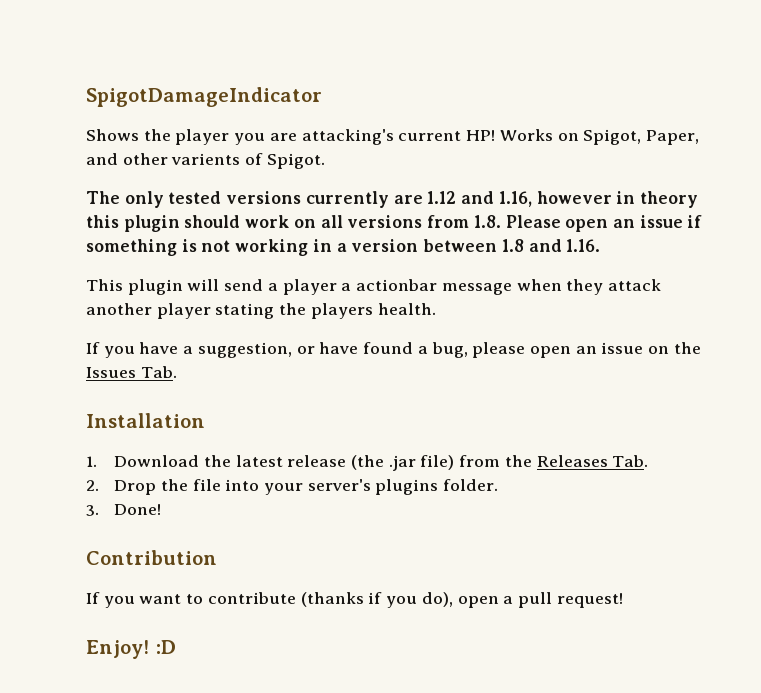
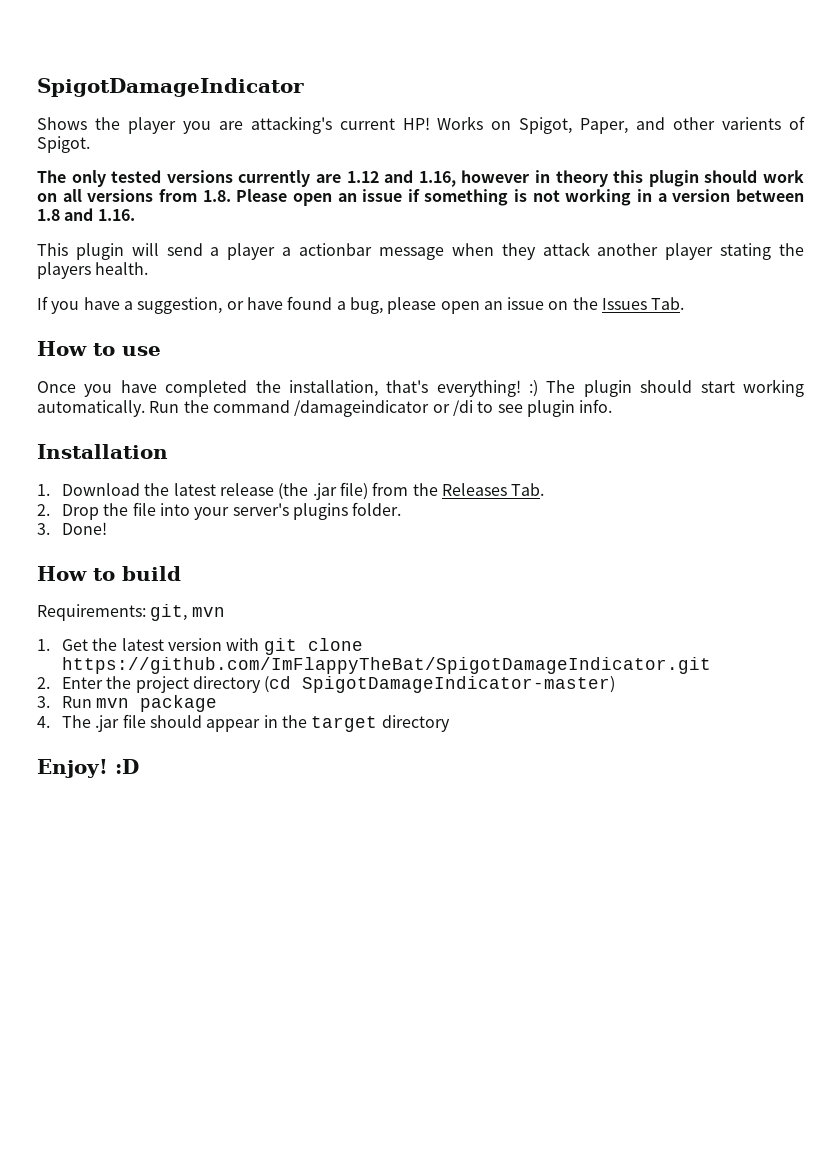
+ How to use
+ Once you have completed the installation, that's everything! :) The plugin should start working automatically. Run the command /damageindicator or /di to see plugin info.
- Contribution
- If you want to contribute (thanks if you do), open a pull request!
+ How to build
+ Requirements: git, mvn
+ 1. Get the latest version with git clone https://github.com/ImFlappyTheBat/SpigotDamageIndicator.git
+ 2. Enter the project directory (cd SpigotDamageIndicator-master)
+ 3. Run mvn package
+ 4. The .jar file should appear in the target directory

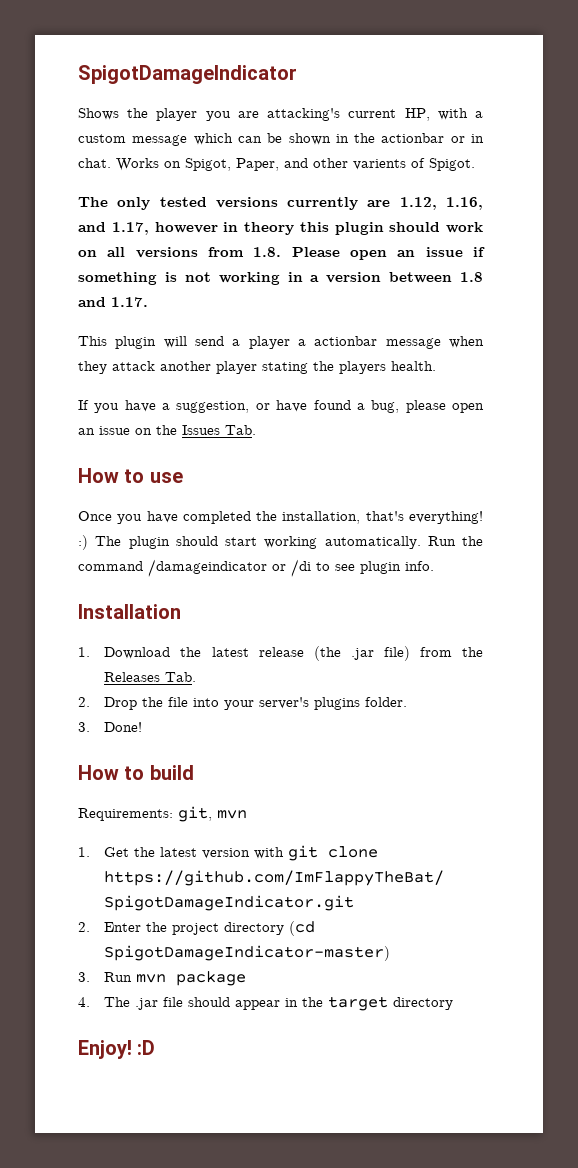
- Shows the player you are attacking's current HP!
+ Shows the player you are attacking's current HP, with a custom message which can be shown in the actionbar or in chat.
- The only tested versions currently are 1.12 and 1.16, however in theory this plugin should work on all versions from 1.8. Please open an issue if something is not working in a version between 1.8 and 1.16.
+ The only tested versions currently are 1.12, 1.16, and 1.17, however in theory this plugin should work on all versions from 1.8. Please open an issue if something is not working in a version between 1.8 and 1.17.

